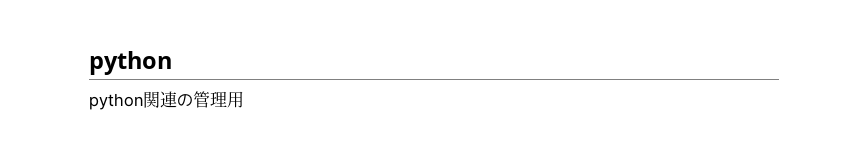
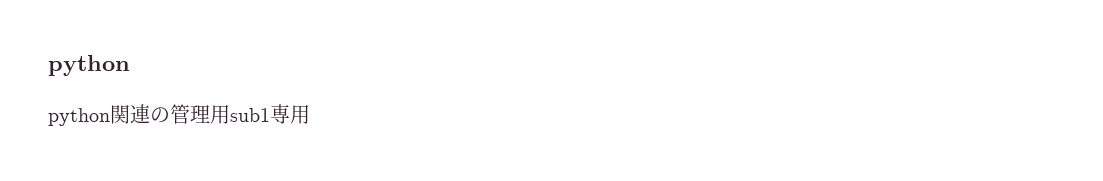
- python関連の管理用
+ python関連の管理用sub1専用

